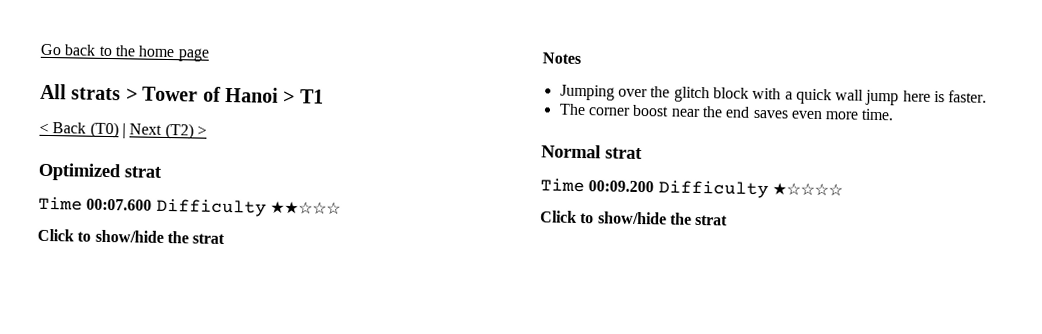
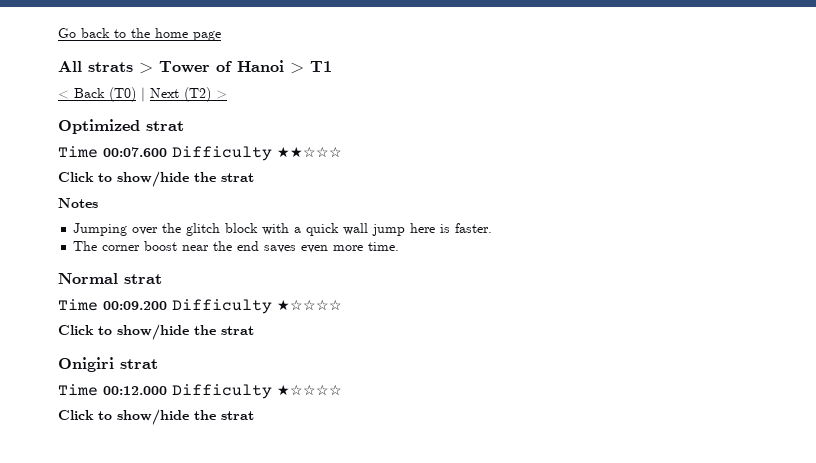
+ Onigiri strat
+ Time 00:12.000 Difficulty ★☆☆☆☆
+ Click to show/hide the strat

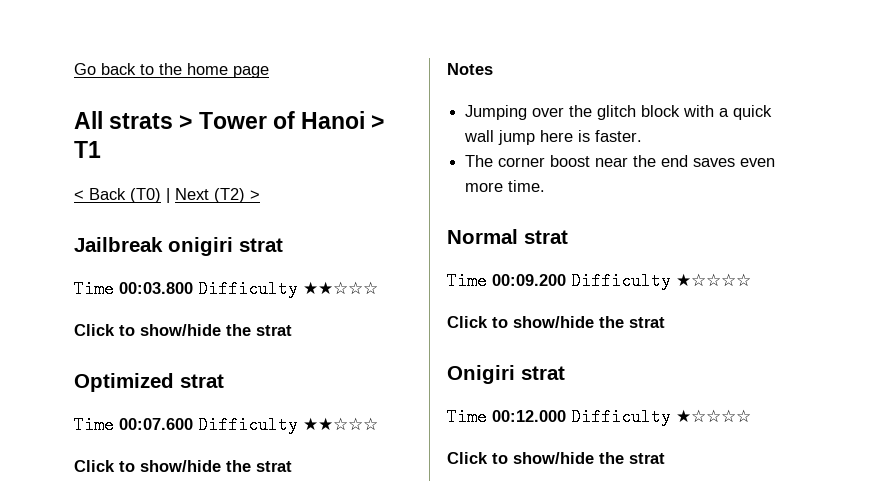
+ Jailbreak onigiri strat
+ Time 00:03.800 Difficulty ★★☆☆☆
+ Click to show/hide the strat

